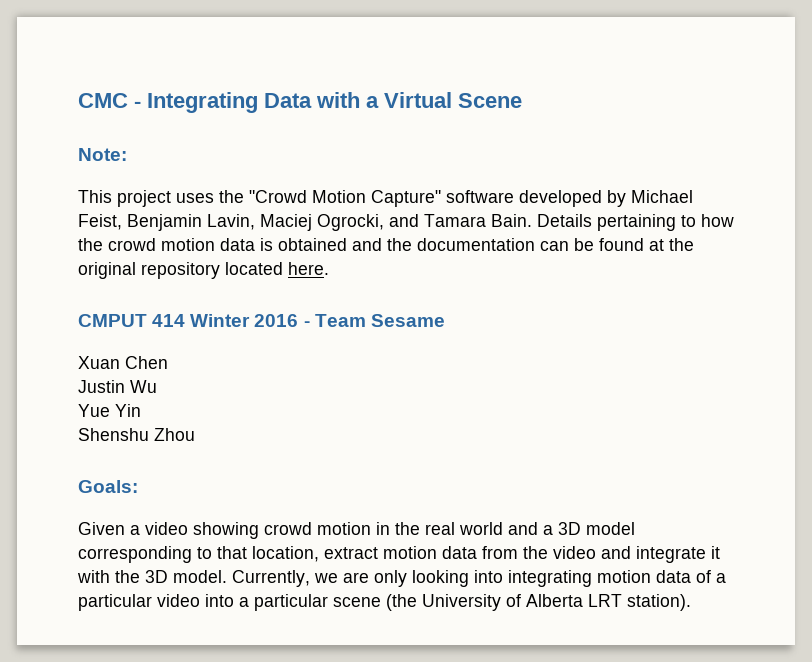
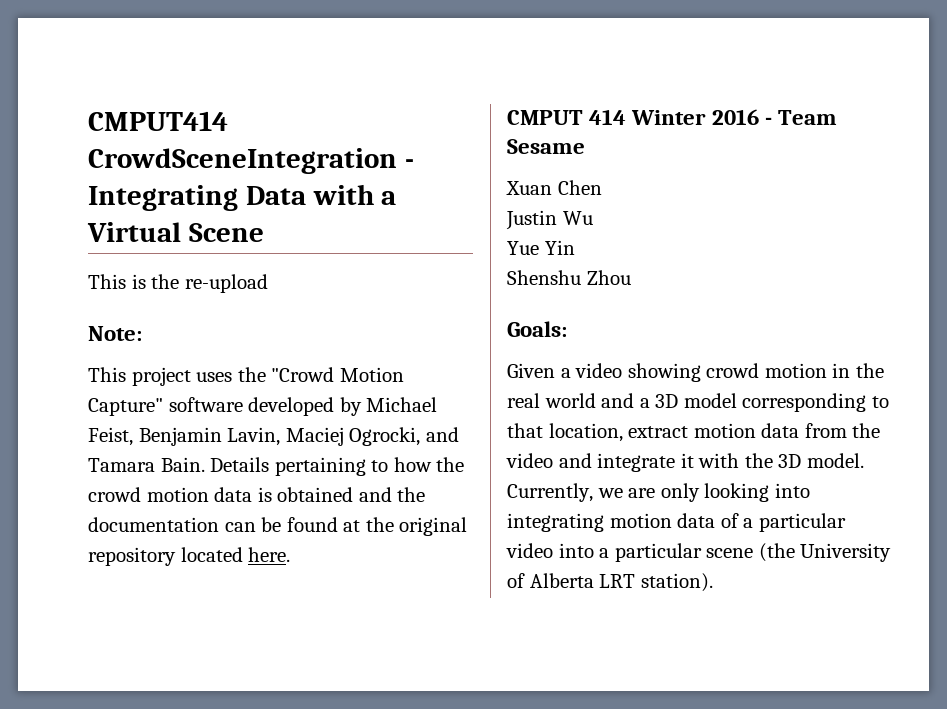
- CMC - Integrating Data with a Virtual Scene
+ CMPUT414 CrowdSceneIntegration - Integrating Data with a Virtual Scene
+ This is the re-upload

